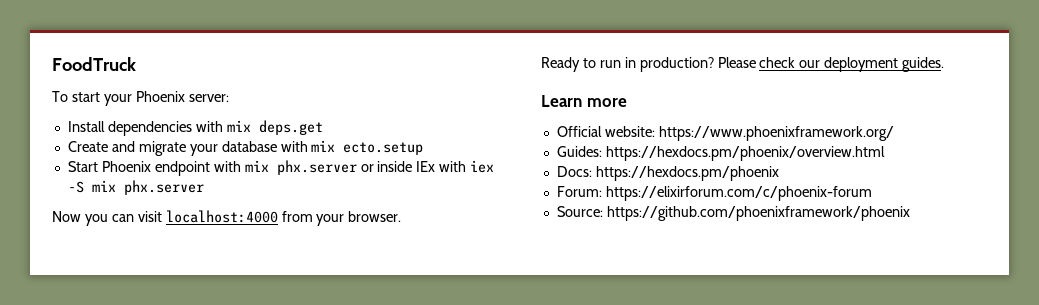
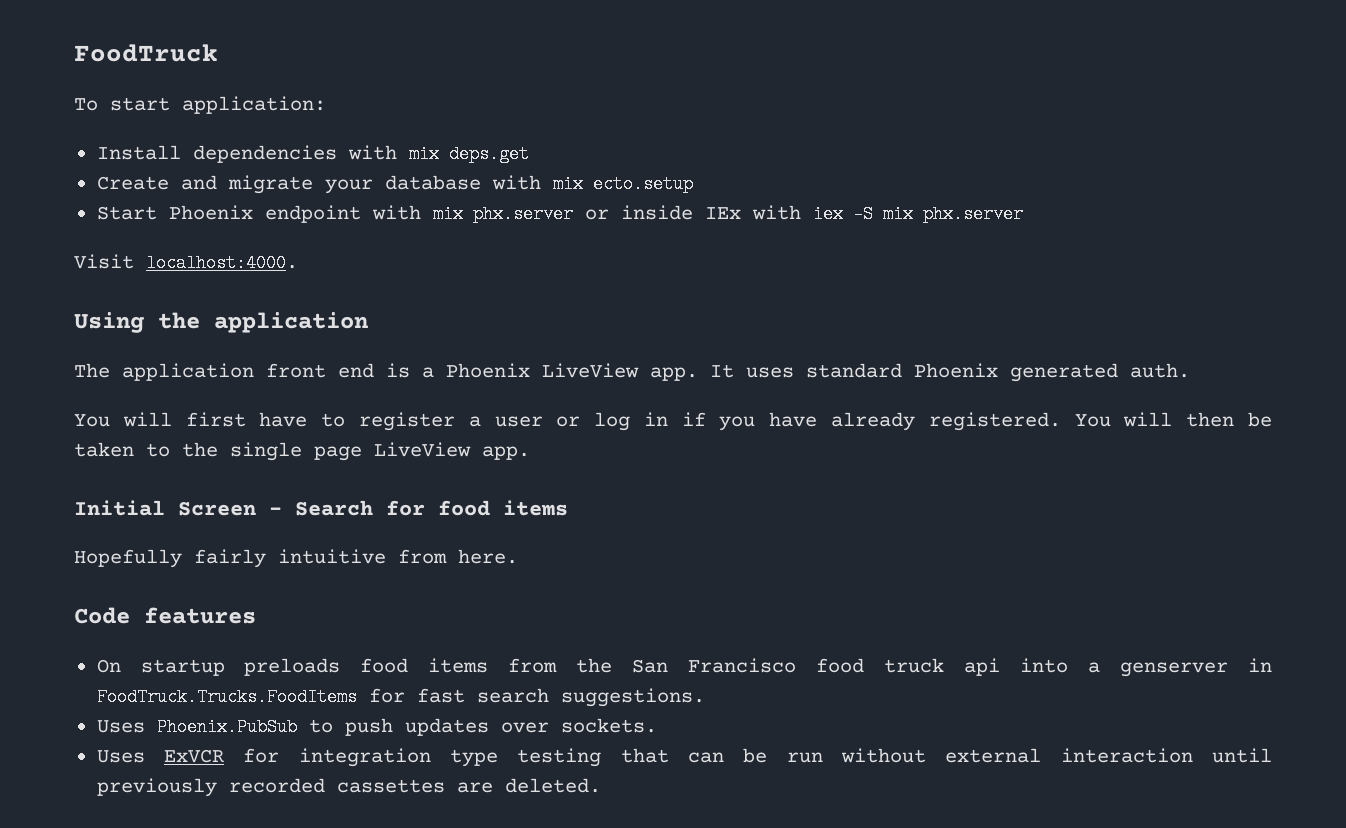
- To start your Phoenix server:
+ To start application:
- Now you can visit localhost:4000 from your browser.
- Ready to run in production? Please check our deployment guides.
- Learn more
- Official website: https://www.phoenixframework.org/
- Guides: https://hexdocs.pm/phoenix/overview.html
- Docs: https://hexdocs.pm/phoenix
- Forum: https://elixirforum.com/c/phoenix-forum
- Source: https://github.com/phoenixframework/phoenix
+ Visit localhost:4000.
+ Using the application
+ The application front end is a Phoenix LiveView app. It uses standard Phoenix generated auth.
+ You will first have to register a user or log in if you have already registered. You will then be taken to the single page LiveView app.
+ Initial Screen - Search for food items
+ Hopefully fairly intuitive from here.
+ Code features
+ On startup preloads food items from the San Francisco food truck api into a genserver in FoodTruck.Trucks.FoodItems for fast search suggestions.
+ Uses Phoenix.PubSub to push updates over sockets.
+ Uses ExVCR for integration type testing that can be run without external interaction until previously recorded cassettes are deleted.

